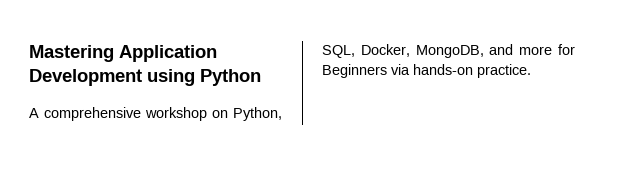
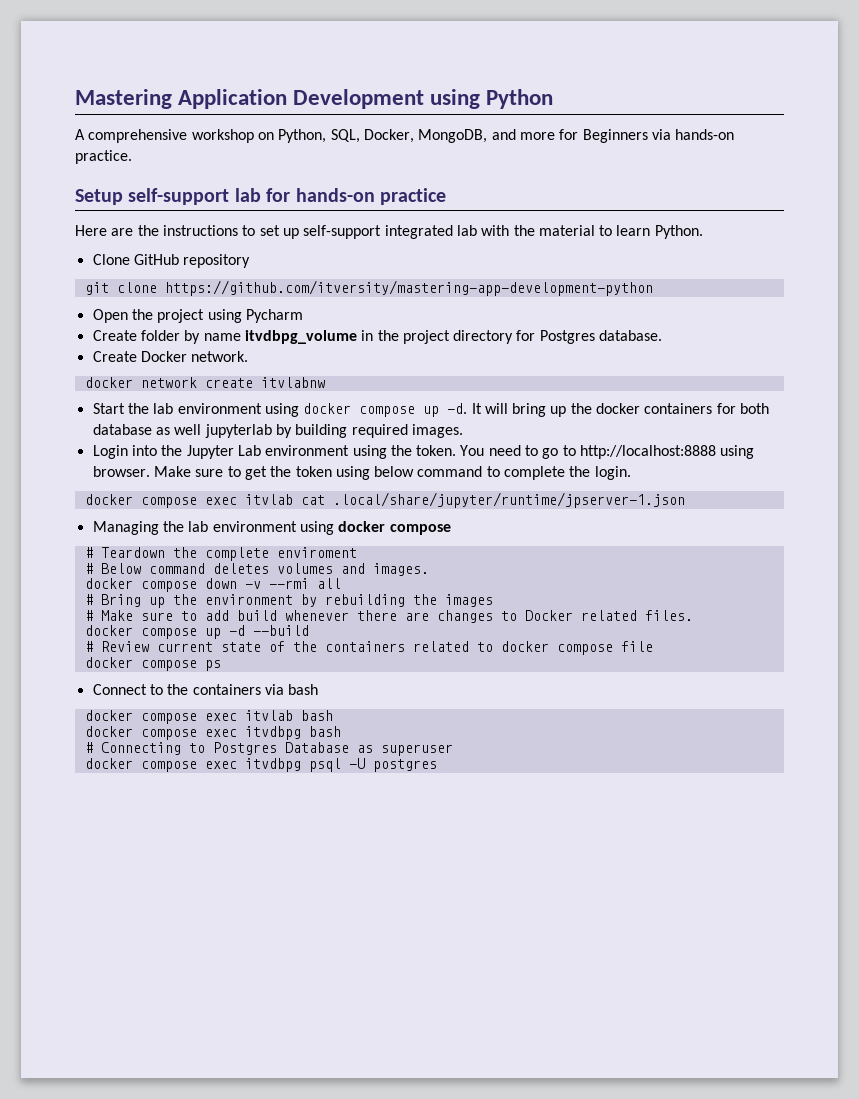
+ Setup self-support lab for hands-on practice
+ Here are the instructions to set up self-support integrated lab with the material to learn Python.
+ Clone GitHub repository
+ git clone https://github.com/itversity/mastering-app-development-python
+ Open the project using Pycharm
+ Create folder by name itvdbpg_volume in the project directory for Postgres database.
+ Create Docker network.
+ docker network create itvlabnw
+ Start the lab environment using docker compose up -d. It will bring up the docker containers for both database as well jupyterlab by building required images.
+ Login into the Jupyter Lab environment using the token. You need to go to http://localhost:8888 using browser. Make sure to get the token using below command to complete the login.
+ docker compose exec itvlab cat .local/share/jupyter/runtime/jpserver-1.json
+ Managing the lab environment using docker compose
+ # Teardown the complete enviroment
+ # Below command deletes volumes and images.
+ docker compose down -v --rmi all
+ # Bring up the environment by rebuilding the images
+ # Make sure to add build whenever there are changes to Docker related files.
+ docker compose up -d --build
+ # Review current state of the containers related to docker compose file
+ docker compose ps
+ Connect to the containers via bash
+ docker compose exec itvlab bash
+ docker compose exec itvdbpg bash
+ # Connecting to Postgres Database as superuser
+ docker compose exec itvdbpg psql -U postgres

